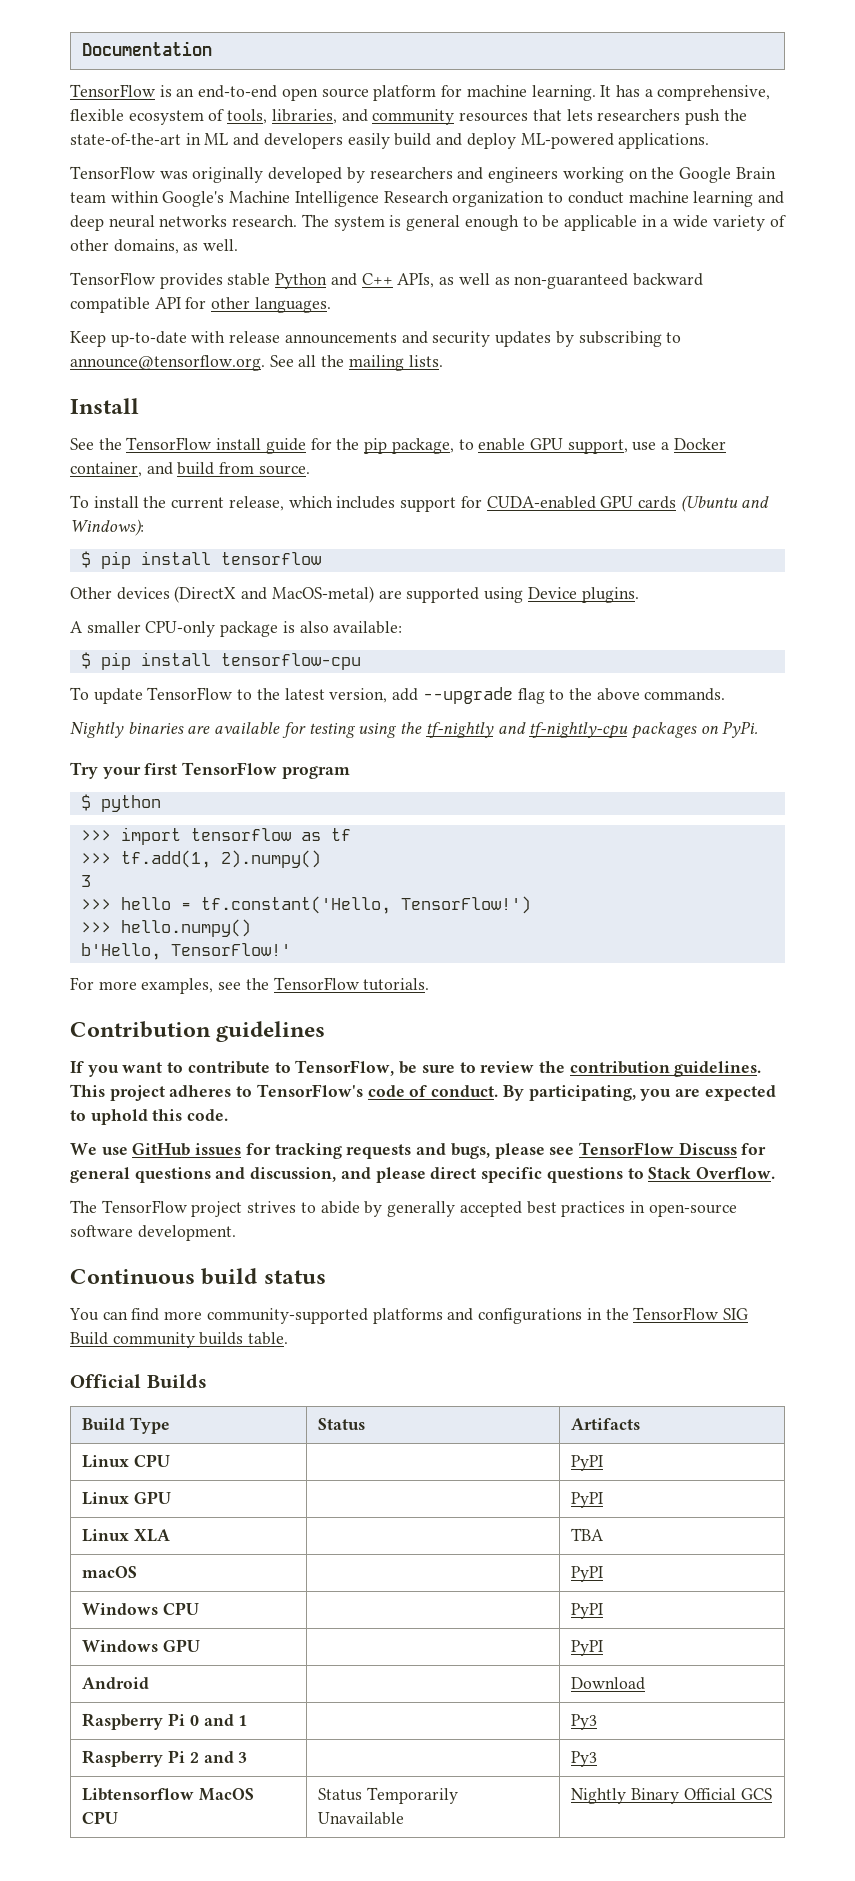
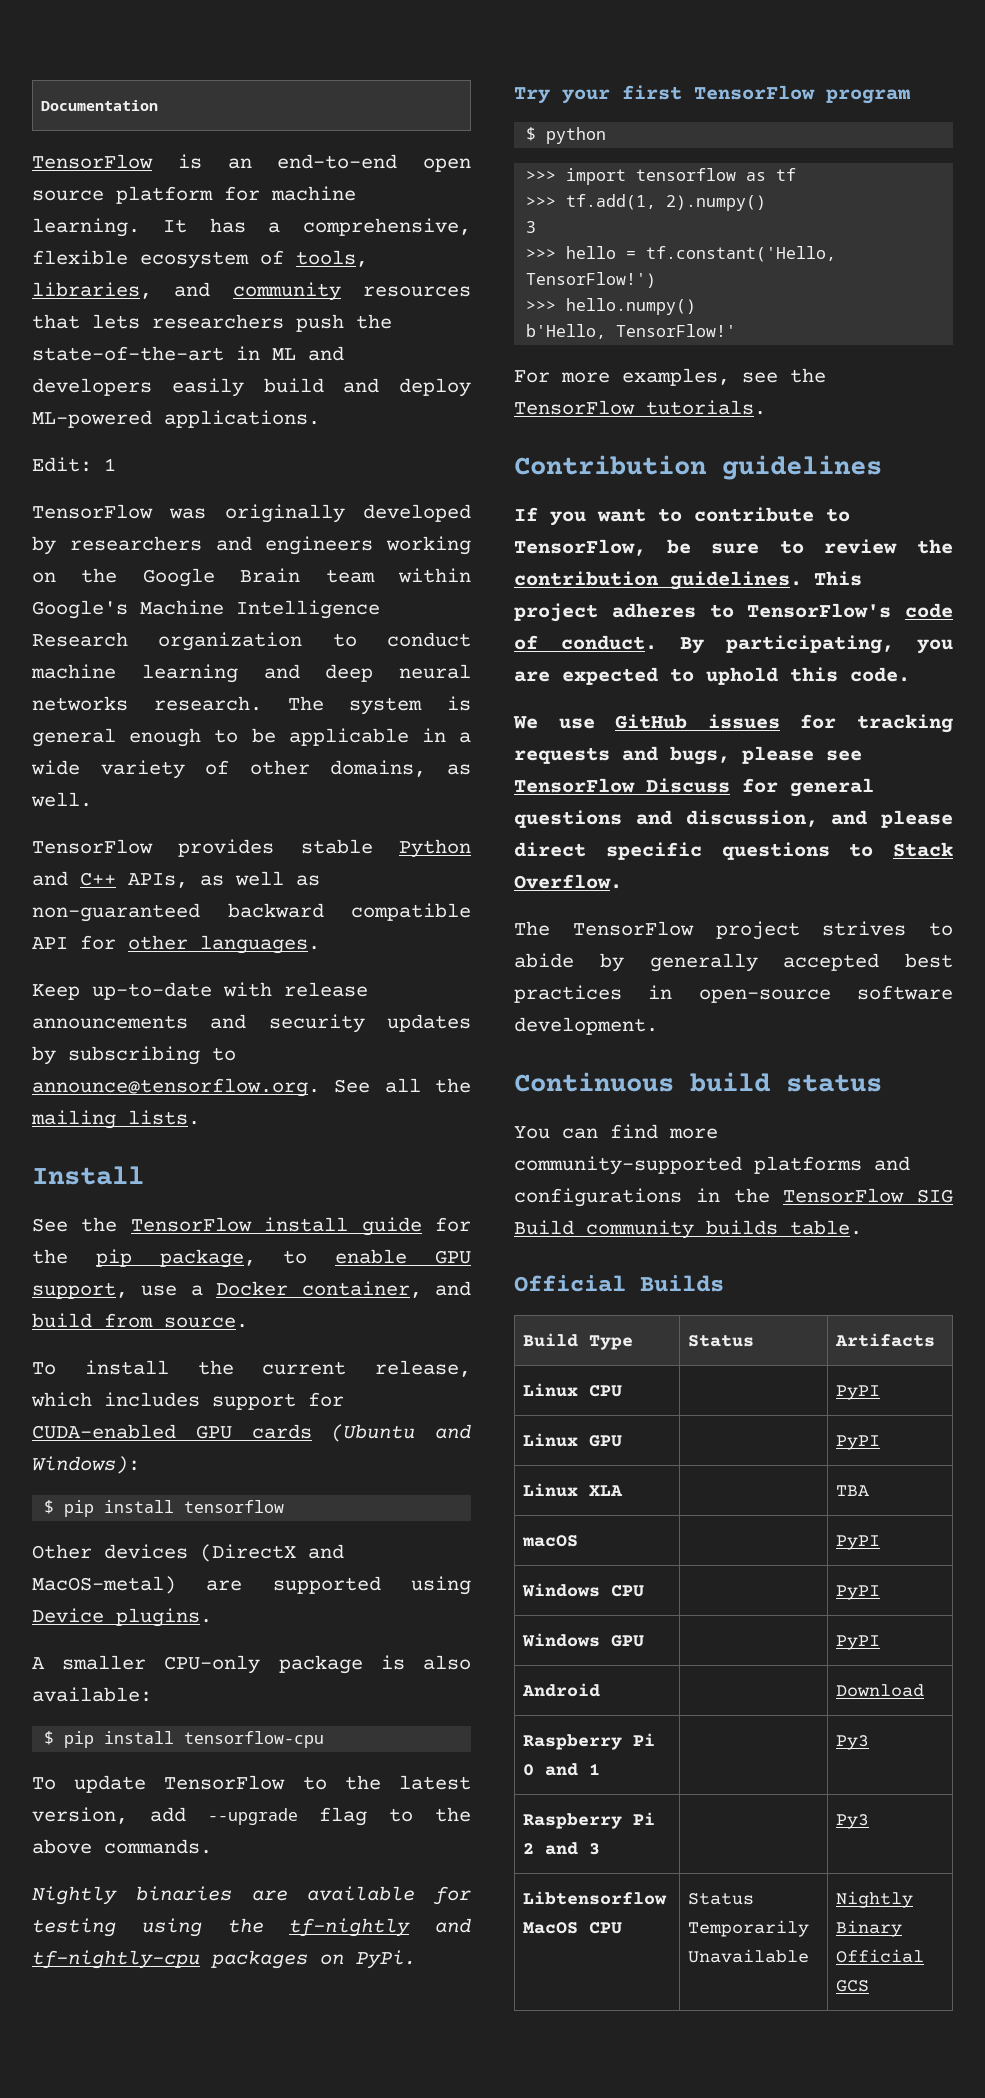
+ Edit: 1

